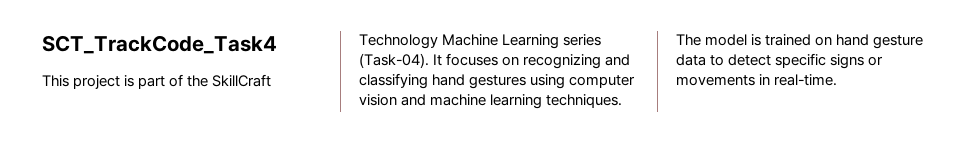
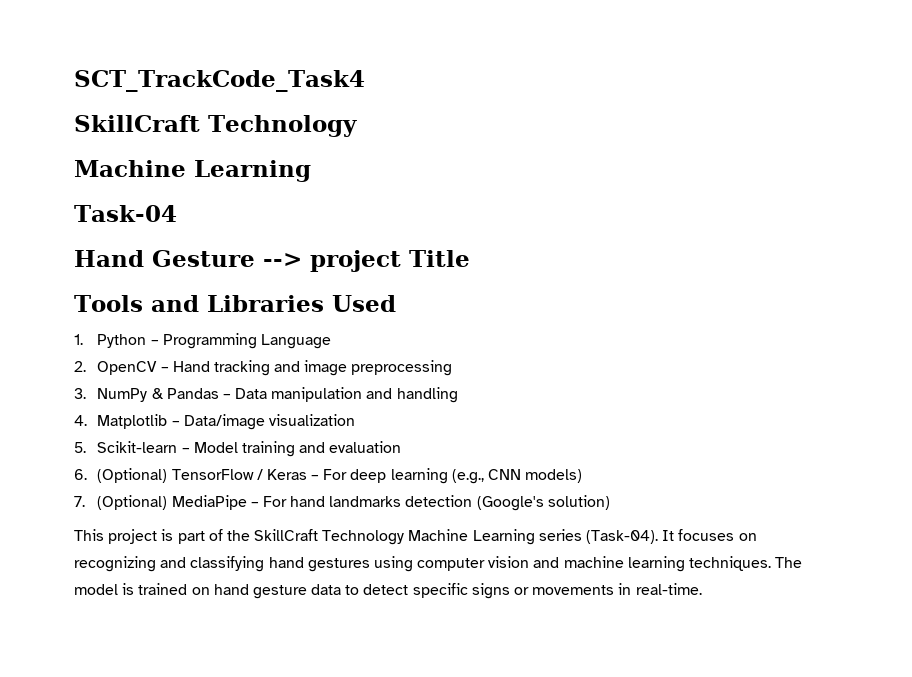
  SCT_TrackCode_Task4
+ SkillCraft Technology
+ Machine Learning
+ Task-04
+ Hand Gesture --> project Title
+ Tools and Libraries Used
+ 1. Python – Programming Language
+ 2. OpenCV – Hand tracking and image preprocessing
+ 3. NumPy & Pandas – Data manipulation and handling
+ 4. Matplotlib – Data/image visualization
+ 5. Scikit-learn – Model training and evaluation
+ 6. (Optional) TensorFlow / Keras – For deep learning (e.g., CNN models)
+ 7. (Optional) MediaPipe – For hand landmarks detection (Google's solution)

